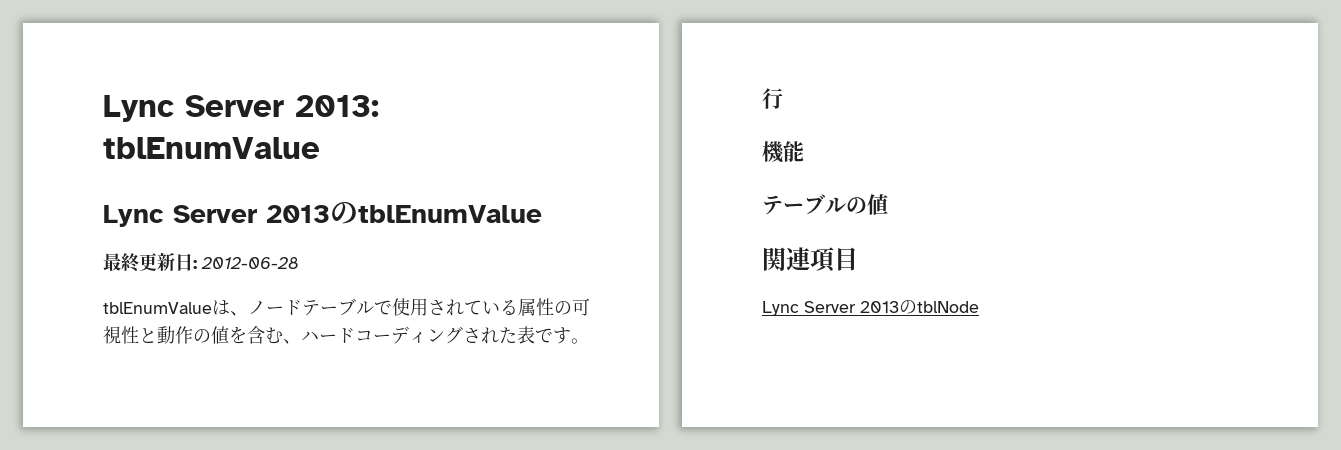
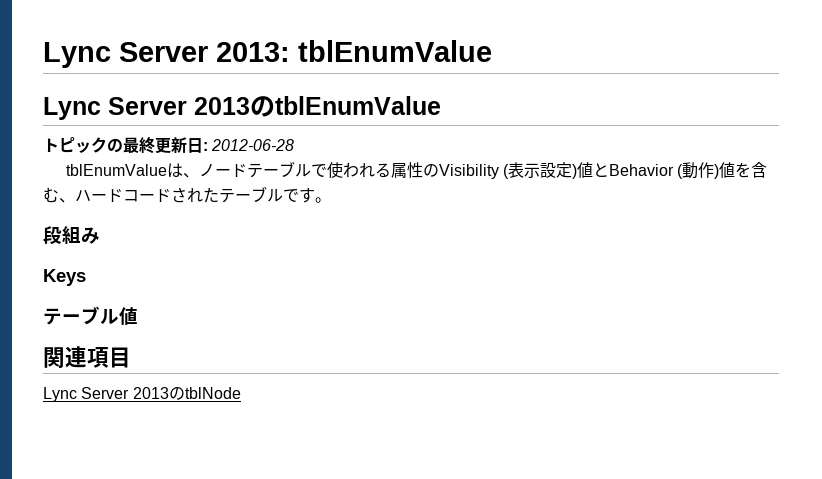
- 最終更新日: 2012-06-28
+ トピックの最終更新日: 2012-06-28
- tblEnumValueは、ノードテーブルで使用されている属性の可視性と動作の値を含む、ハードコーディングされた表です。
+ tblEnumValueは、ノードテーブルで使われる属性のVisibility (表示設定)値とBehavior (動作)値を含む、ハードコードされたテーブルです。
- 行
- 機能
- テーブルの値
+ 段組み
+ Keys
+ テーブル値

